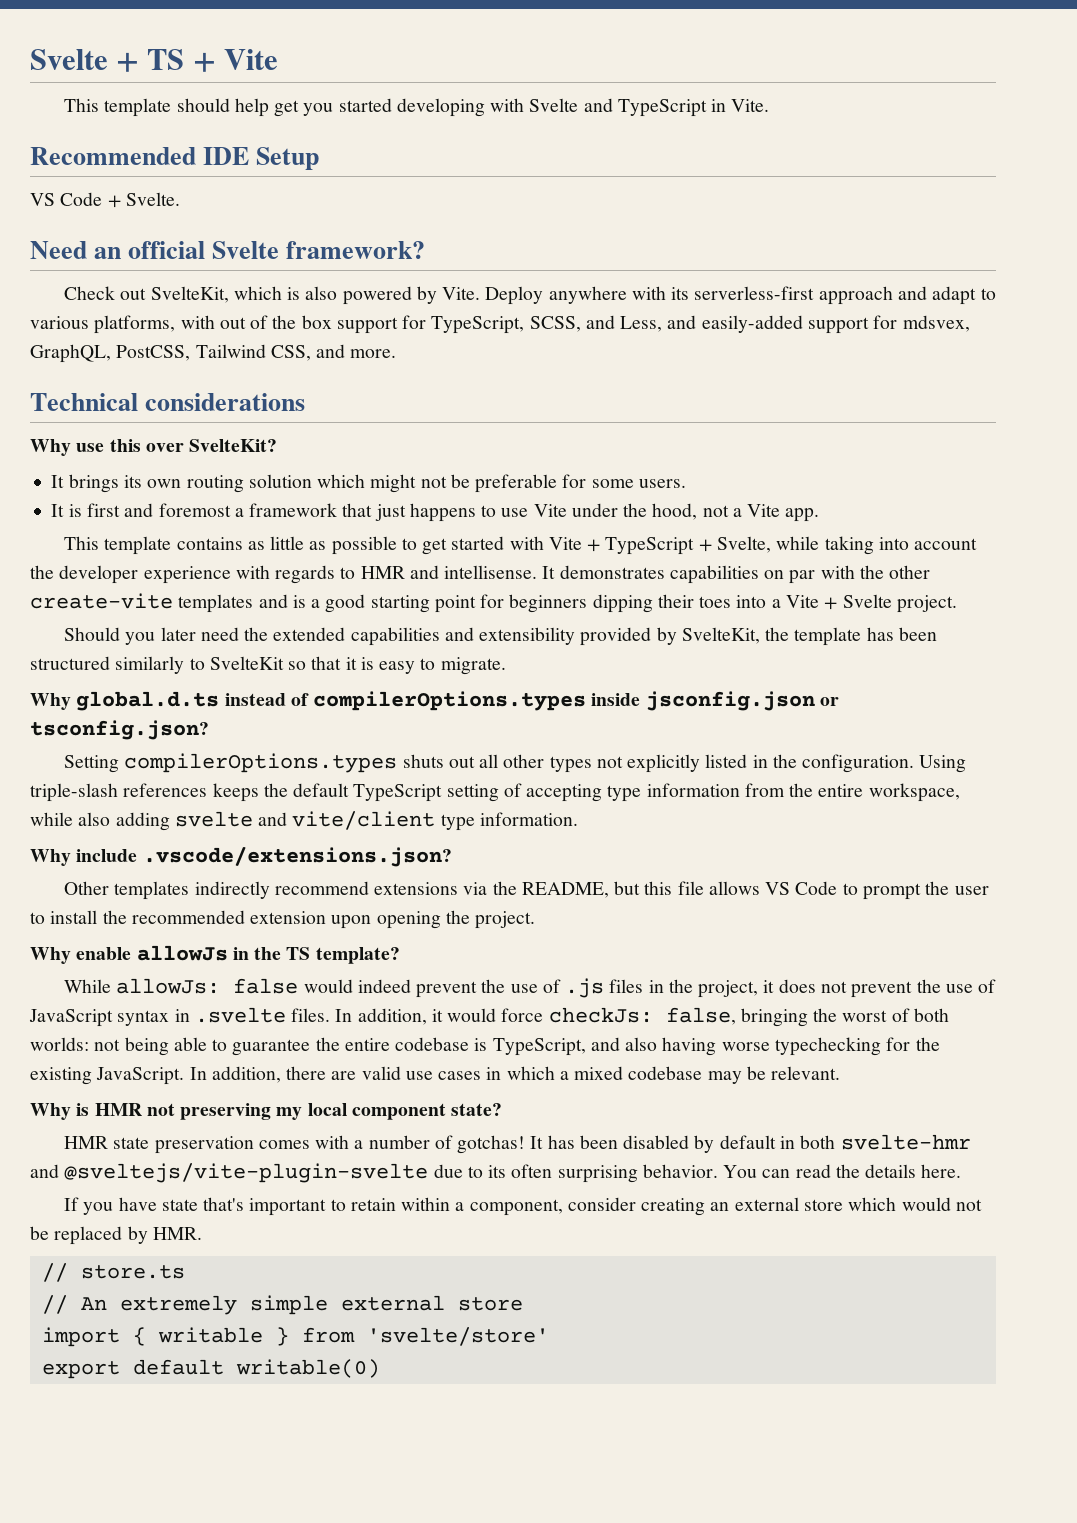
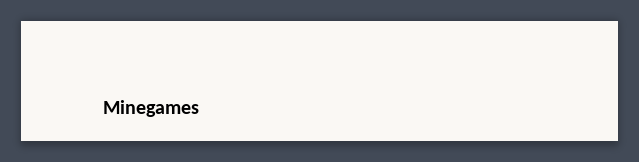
- Svelte + TS + Vite
- This template should help get you started developing with Svelte and TypeScript in Vite.
- Recommended IDE Setup
- VS Code + Svelte.
- Need an official Svelte framework?
- Check out SvelteKit, which is also powered by Vite. Deploy anywhere with its serverless-first approach and adapt to various platforms, with out of the box support for TypeScript, SCSS, and Less, and easily-added support for mdsvex, GraphQL, PostCSS, Tailwind CSS, and more.
- Technical considerations
- Why use this over SvelteKit?
- It brings its own routing solution which might not be preferable for some users.
- It is first and foremost a framework that just happens to use Vite under the hood, not a Vite app.
- This template contains as little as possible to get started with Vite + TypeScript + Svelte, while taking into account the developer experience with regards to HMR and intellisense. It demonstrates capabilities on par with the other create-vite templates and is a good starting point for beginners dipping their toes into a Vite + Svelte project.
- Should you later need the extended capabilities and extensibility provided by SvelteKit, the template has been structured similarly to SvelteKit so that it is easy to migrate.
- Why global.d.ts instead of compilerOptions.types inside jsconfig.json or tsconfig.json?
- Setting compilerOptions.types shuts out all other types not explicitly listed in the configuration. Using triple-slash references keeps the default TypeScript setting of accepting type information from the entire workspace, while also adding svelte and vite/client type information.
- Why include .vscode/extensions.json?
- Other templates indirectly recommend extensions via the README, but this file allows VS Code to prompt the user to install the recommended extension upon opening the project.
- Why enable allowJs in the TS template?
- While allowJs: false would indeed prevent the use of .js files in the project, it does not prevent the use of JavaScript syntax in .svelte files. In addition, it would force checkJs: false, bringing the worst of both worlds: not being able to guarantee the entire codebase is TypeScript, and also having worse typechecking for the existing JavaScript. In addition, there are valid use cases in which a mixed codebase may be relevant.
- Why is HMR not preserving my local component state?
- HMR state preservation comes with a number of gotchas! It has been disabled by default in both svelte-hmr and @sveltejs/vite-plugin-svelte due to its often surprising behavior. You can read the details here.
- If you have state that's important to retain within a component, consider creating an external store which would not be replaced by HMR.
- // store.ts
- // An extremely simple external store
- import { writable } from 'svelte/store'
- export default writable(0)
+ Minegames

